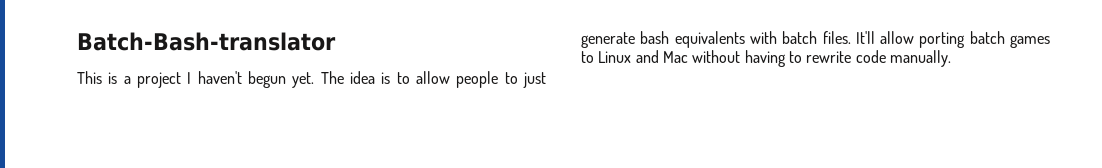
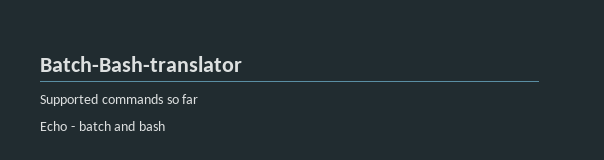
- This is a project I haven't begun yet. The idea is to allow people to just generate bash equivalents with batch files. It'll allow porting batch games to Linux and Mac without having to rewrite code manually.
+ Supported commands so far
+ Echo - batch and bash

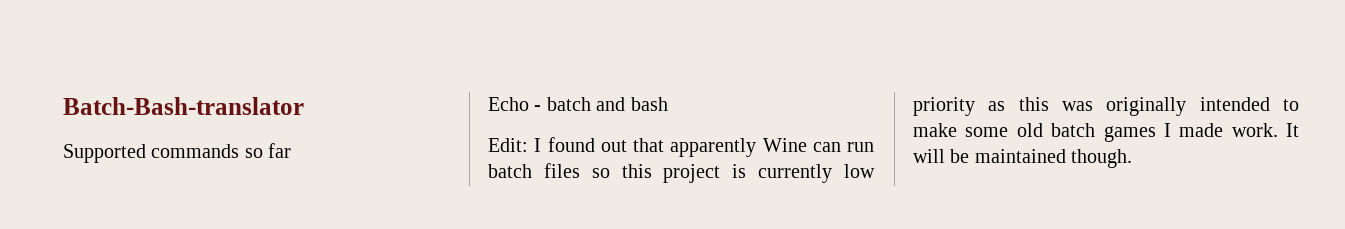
+ Edit: I found out that apparently Wine can run batch files so this project is currently low priority as this was originally intended to make some old batch games I made work. It will be maintained though.

